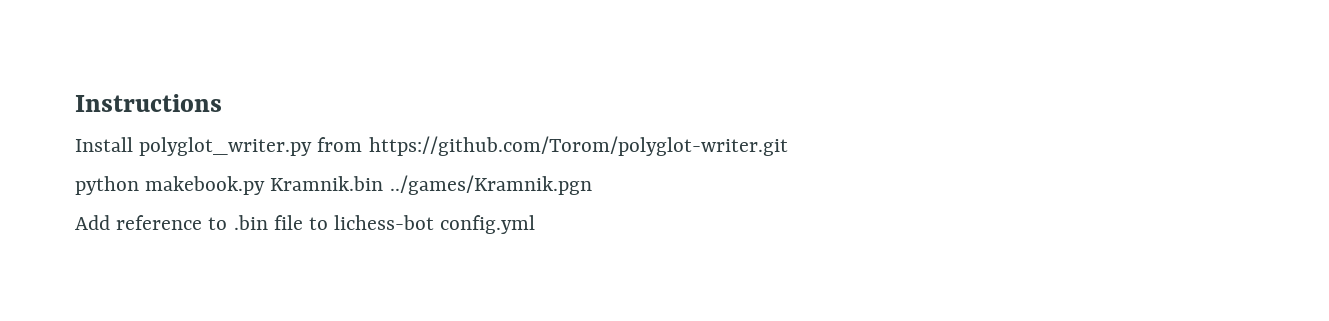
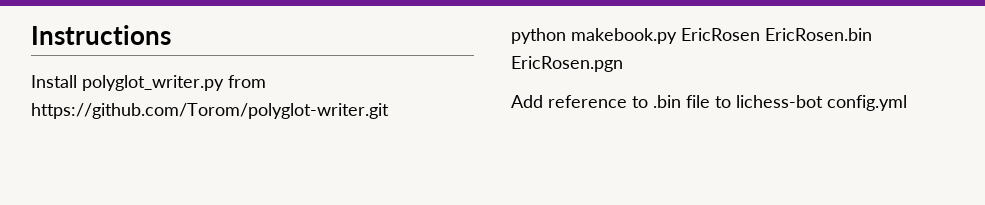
- python makebook.py Kramnik.bin ../games/Kramnik.pgn
+ python makebook.py EricRosen EricRosen.bin EricRosen.pgn

